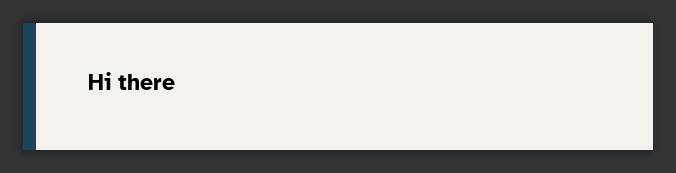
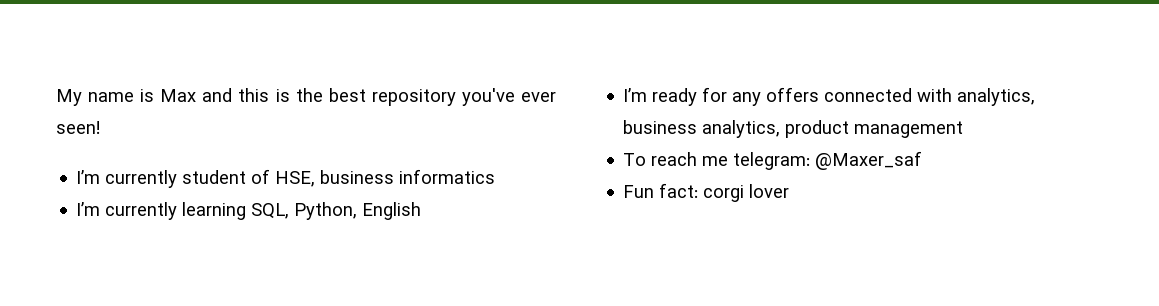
- Hi there
+ My name is Max and this is the best repository you've ever seen!
+ I’m currently student of HSE, business informatics
+ I’m currently learning SQL, Python, English
+ I’m ready for any offers connected with analytics, business analytics, product management
+ To reach me telegram: @Maxer_saf
+ Fun fact: corgi lover

